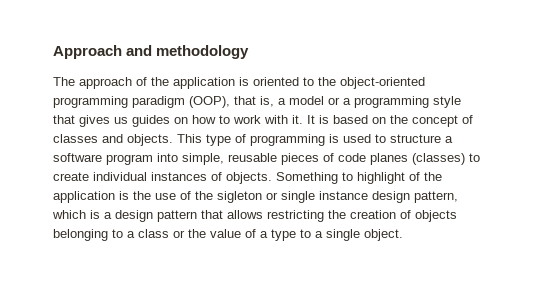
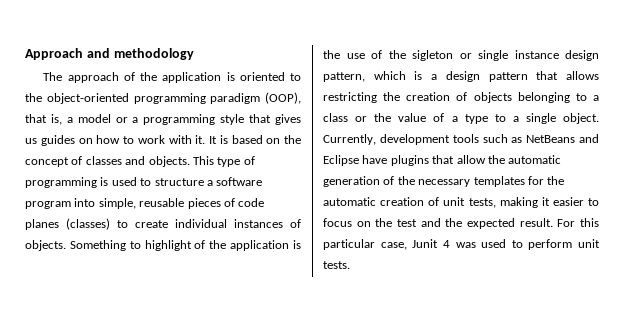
+ Currently, development tools such as NetBeans and Eclipse have plugins that allow the automatic generation of the necessary templates for the automatic creation of unit tests, making it easier to focus on the test and the expected result. For this particular case, Junit 4 was used to perform unit tests.

